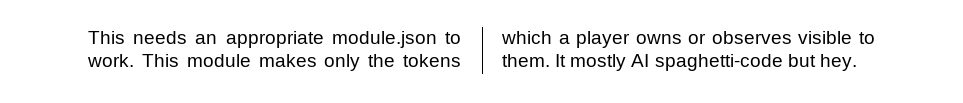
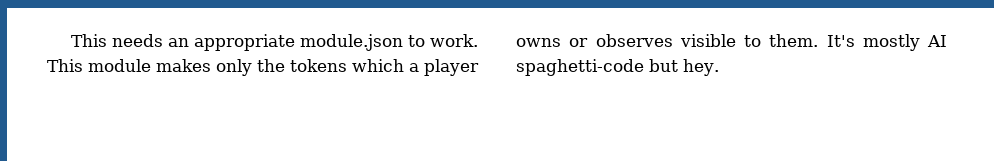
- It mostly AI spaghetti-code but hey.
+ It's mostly AI spaghetti-code but hey.

